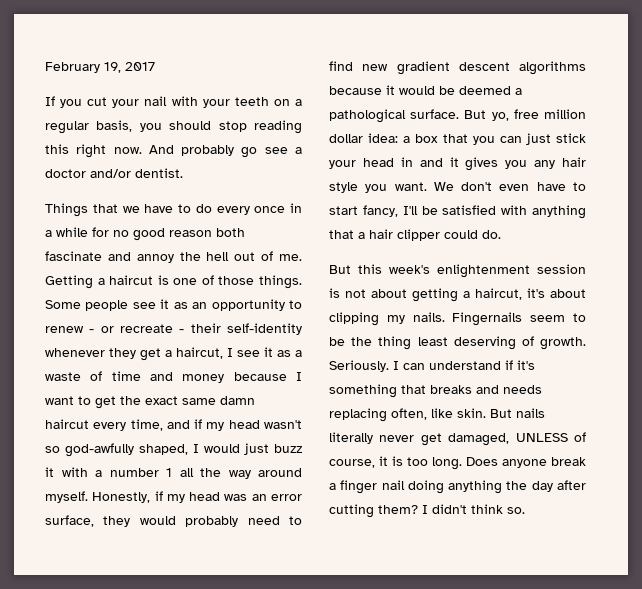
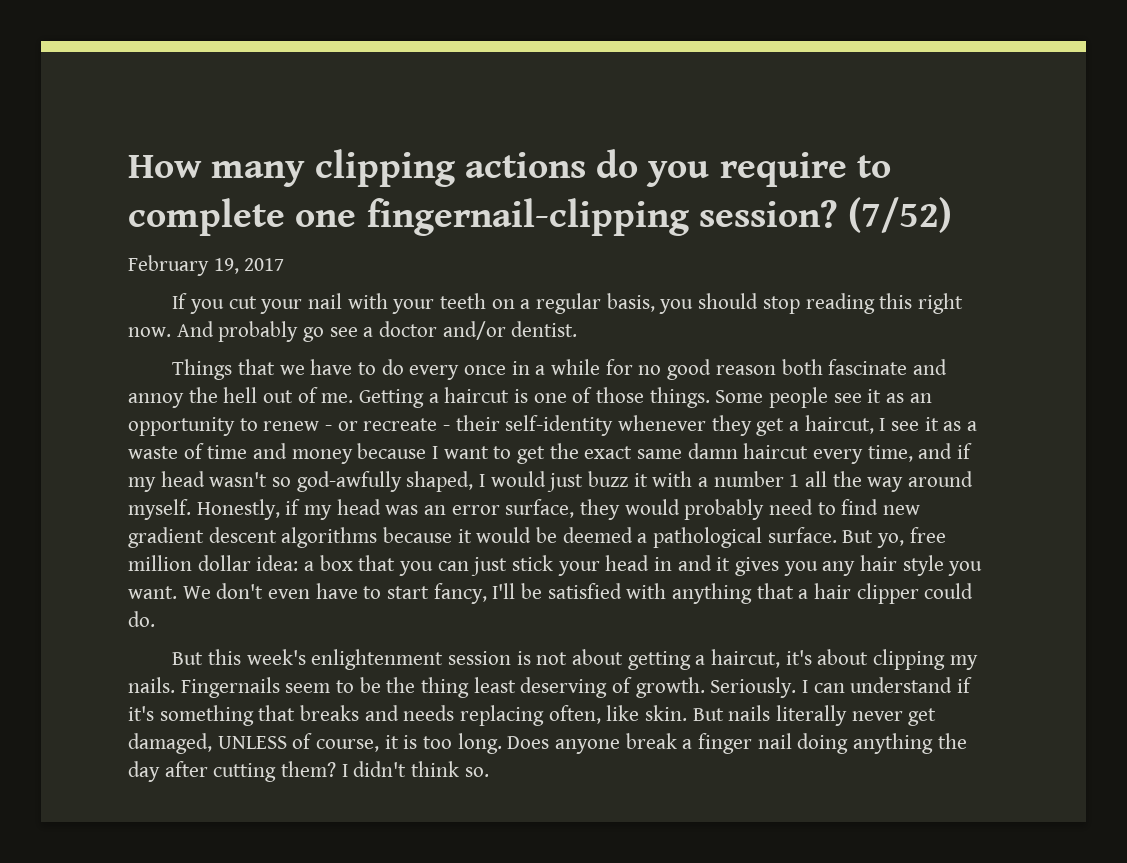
+ How many clipping actions do you require to complete one fingernail-clipping session? (7/52)

